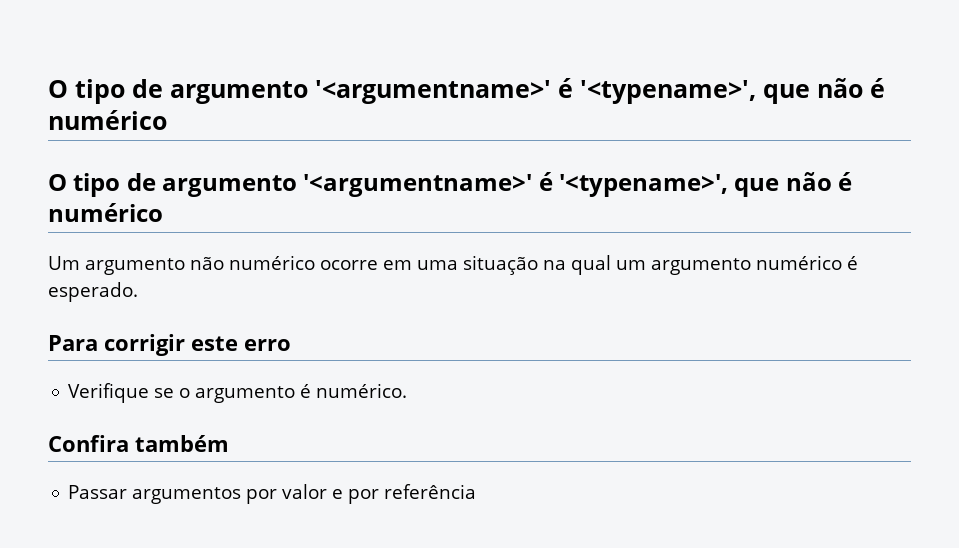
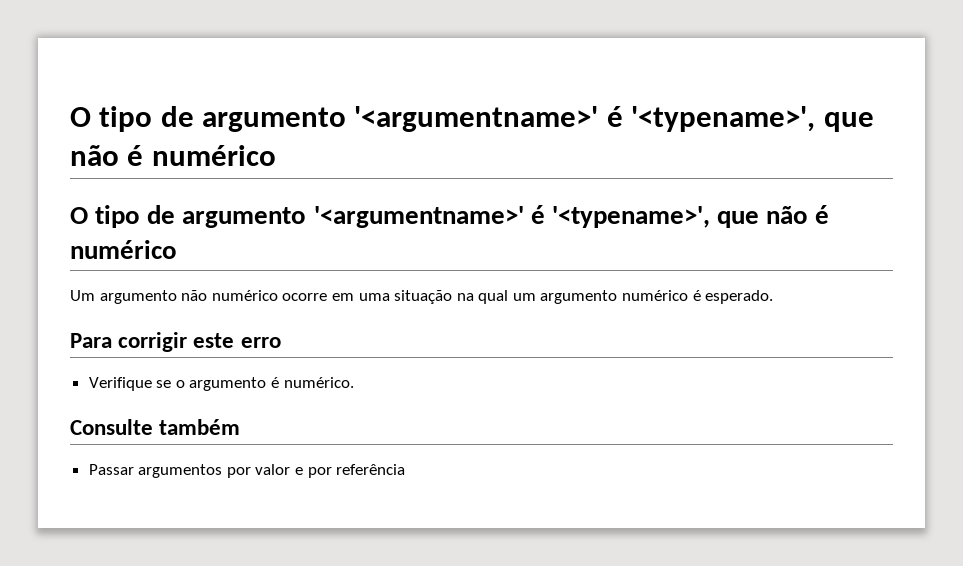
- Confira também
+ Consulte também

